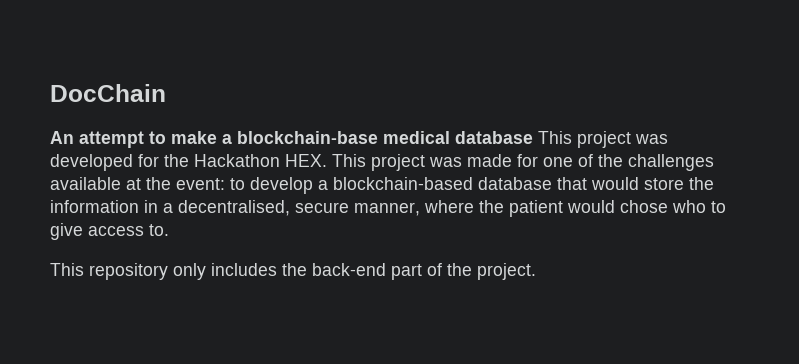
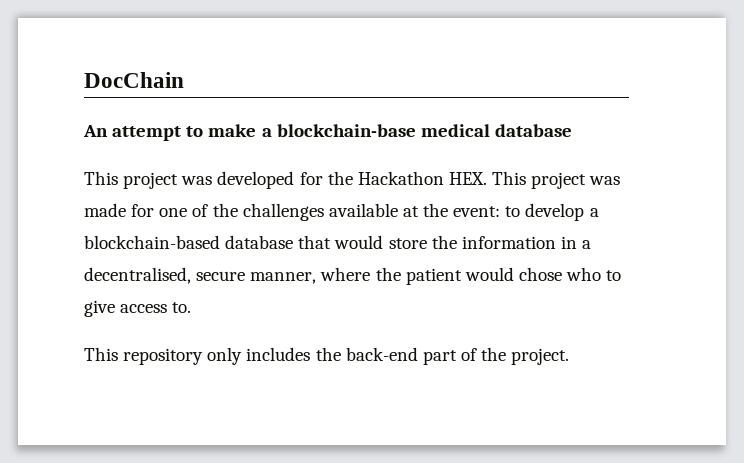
- An attempt to make a blockchain-base medical database This project was developed for the Hackathon HEX. This project was made for one of the challenges available at the event: to develop a blockchain-based database that would store the information in a decentralised, secure manner, where the patient would chose who to give access to.
+ An attempt to make a blockchain-base medical database
+ This project was developed for the Hackathon HEX. This project was made for one of the challenges available at the event: to develop a blockchain-based database that would store the information in a decentralised, secure manner, where the patient would chose who to give access to.

